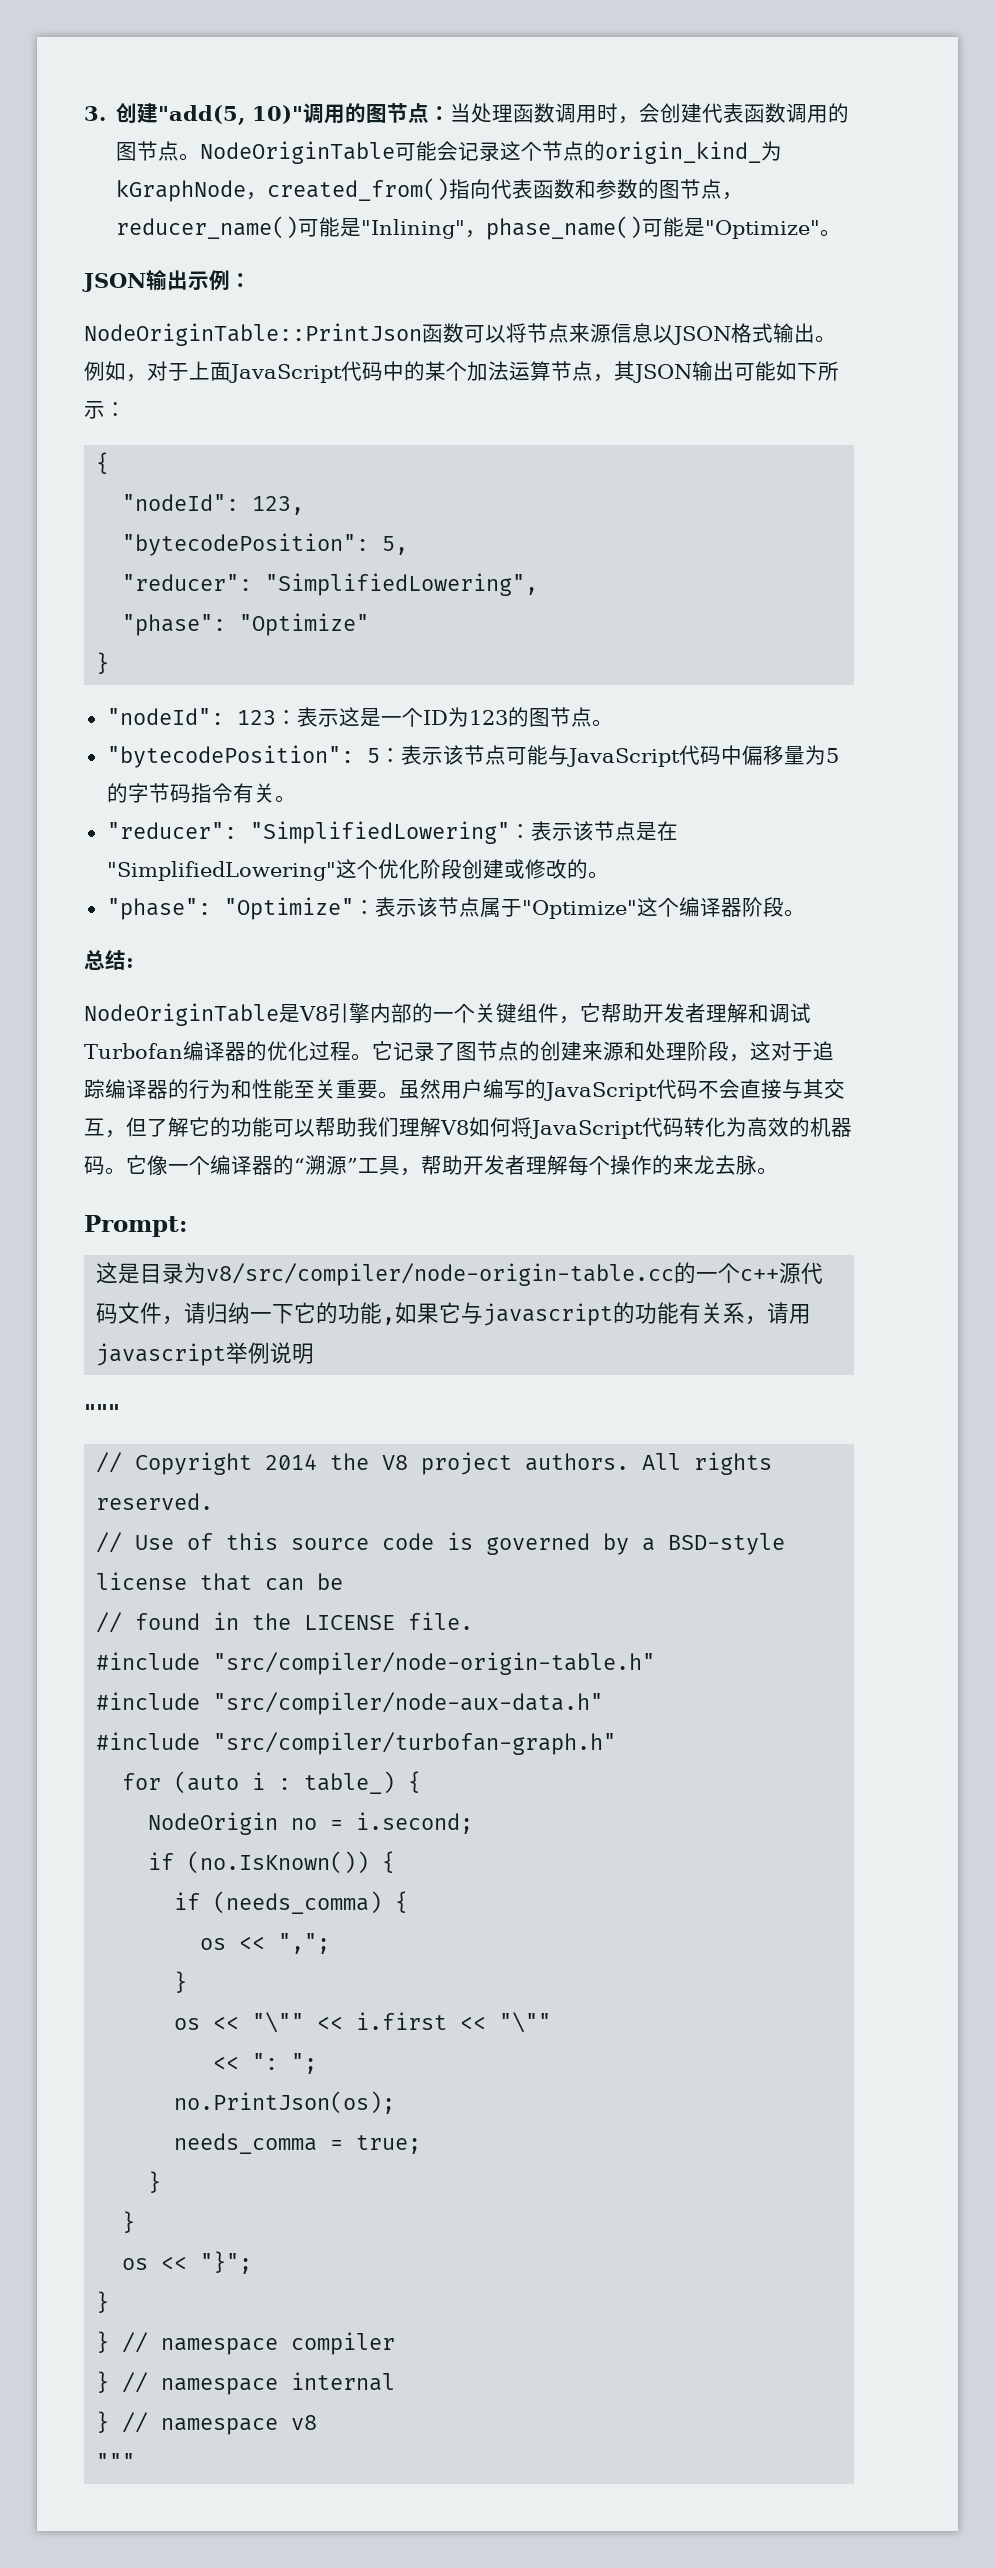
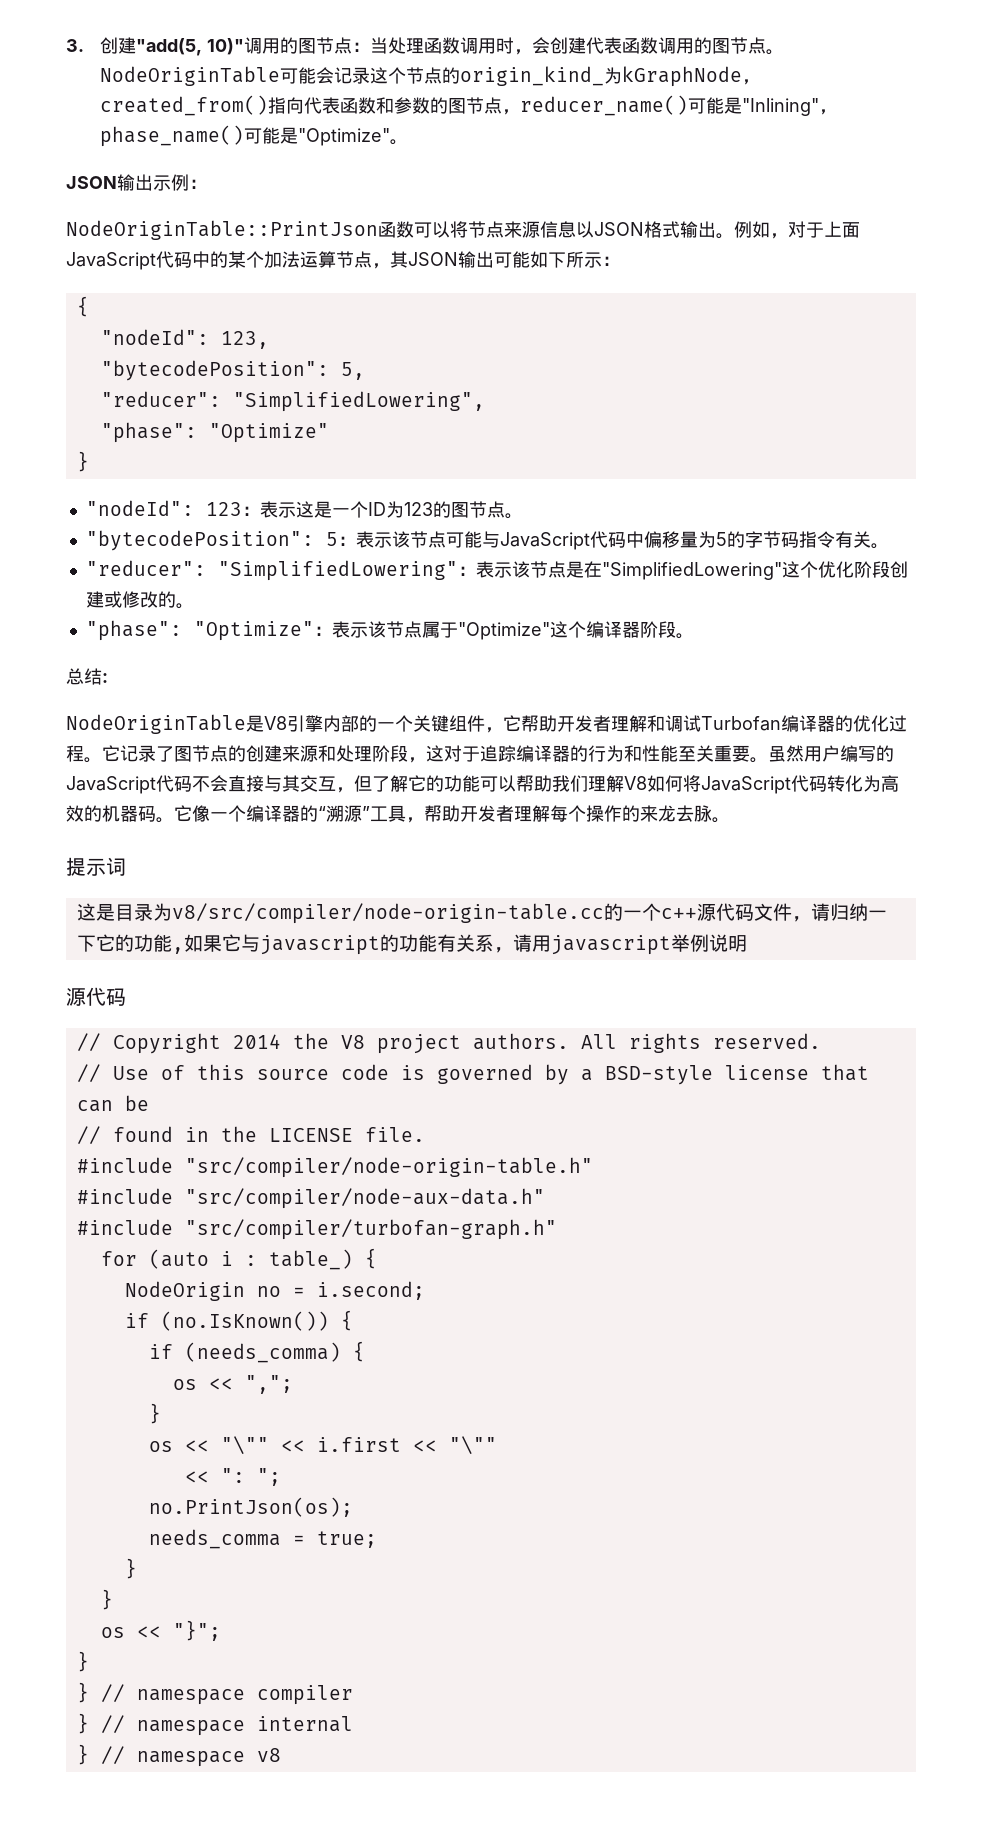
- Prompt:
+ 提示词
  这是目录为v8/src/compiler/node-origin-table.cc的一个c++源代码文件，请归纳一下它的功能,如果它与javascript的功能有关系，请用javascript举例说明
- """
+ 源代码
  } // namespace v8
- """

